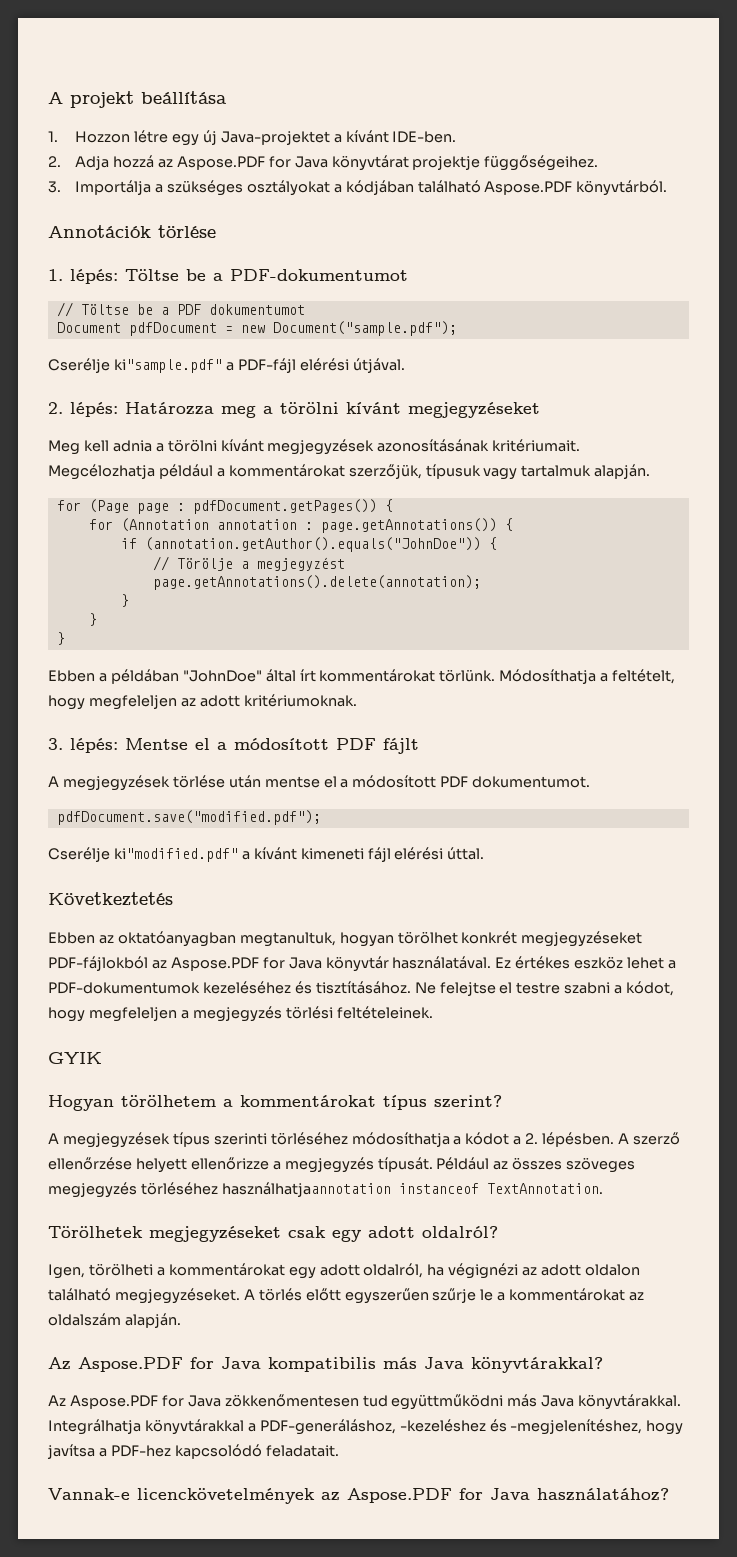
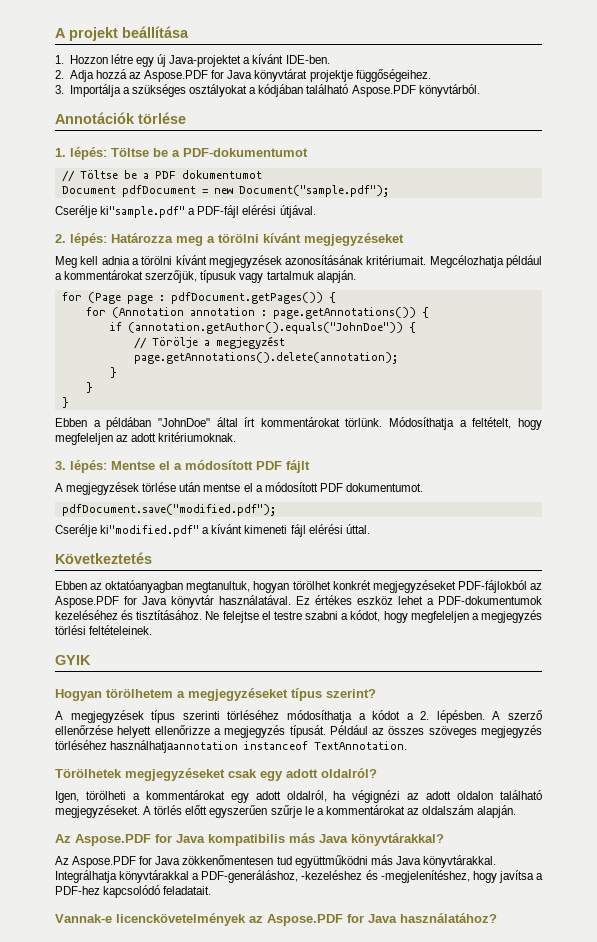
- Hogyan törölhetem a kommentárokat típus szerint?
+ Hogyan törölhetem a megjegyzéseket típus szerint?

